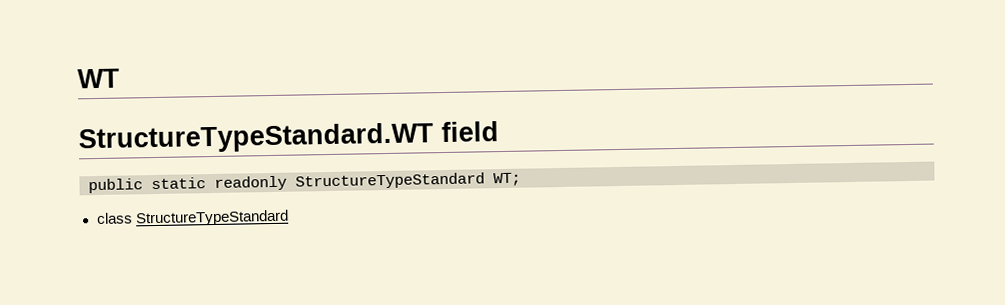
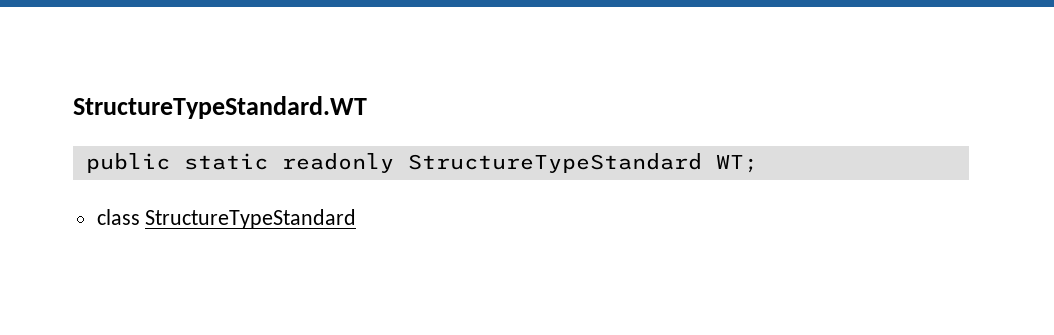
- WT
- StructureTypeStandard.WT field
+ StructureTypeStandard.WT

